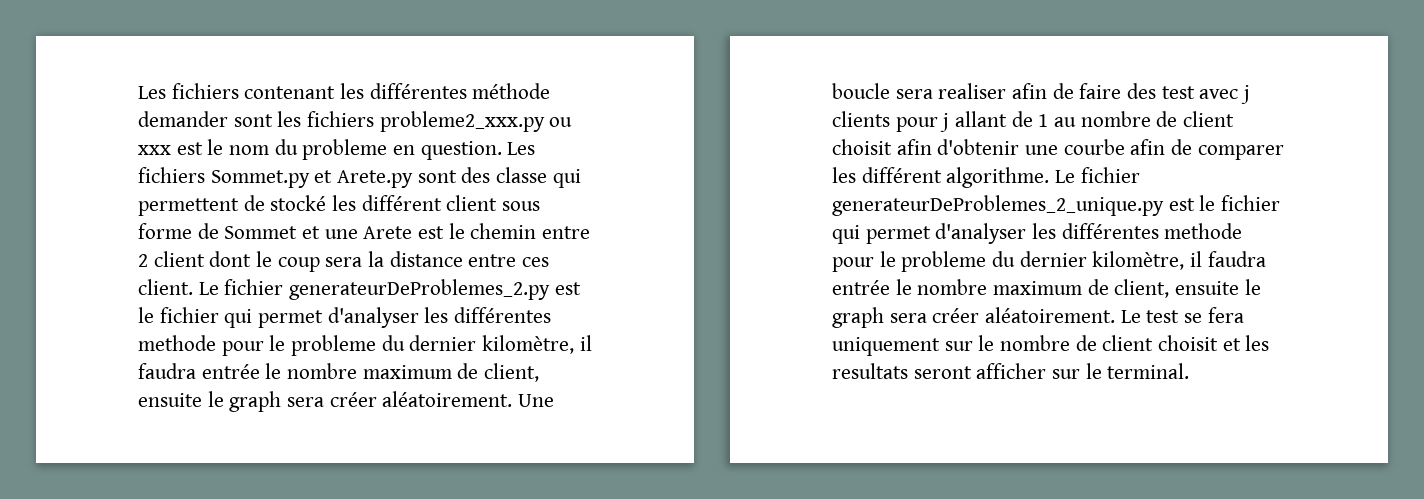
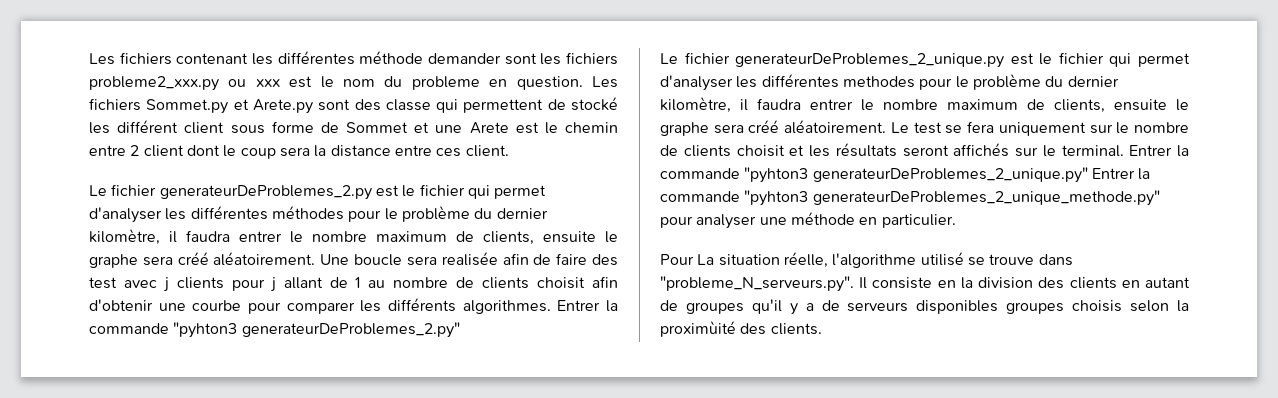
- Les fichiers Sommet.py et Arete.py sont des classe qui permettent de stocké les différent client sous forme de Sommet et une Arete est le chemin entre 2 client dont le coup sera la distance entre ces client. Le fichier generateurDeProblemes_2.py est le fichier qui permet d'analyser les différentes methode pour le probleme du dernier kilomètre, il faudra entrée le nombre maximum de client, ensuite le graph sera créer aléatoirement.
+ Les fichiers Sommet.py et Arete.py sont des classe qui permettent de stocké les différent client sous forme de Sommet et une Arete est le chemin entre 2 client dont le coup sera la distance entre ces client.
+ Le fichier generateurDeProblemes_2.py est le fichier qui permet d'analyser les différentes méthodes pour le problème du dernier kilomètre, il faudra entrer le nombre maximum de clients, ensuite le graphe sera créé aléatoirement.
- Une boucle sera realiser afin de faire des test avec j clients pour j allant de 1 au nombre de client choisit afin d'obtenir une courbe afin de comparer les différent algorithme. Le fichier generateurDeProblemes_2_unique.py est le fichier qui permet d'analyser les différentes methode pour le probleme du dernier kilomètre, il faudra entrée le nombre maximum de client, ensuite le graph sera créer aléatoirement.
+ Une boucle sera realisée afin de faire des test avec j clients pour j allant de 1 au nombre de clients choisit afin d'obtenir une courbe pour comparer les différents algorithmes. Entrer la commande "pyhton3 generateurDeProblemes_2.py"
+ Le fichier generateurDeProblemes_2_unique.py est le fichier qui permet d'analyser les différentes methodes pour le problème du dernier kilomètre, il faudra entrer le nombre maximum de clients, ensuite le graphe sera créé aléatoirement.
- Le test se fera uniquement sur le nombre de client choisit et les resultats seront afficher sur le terminal.
+ Le test se fera uniquement sur le nombre de clients choisit et les résultats seront affichés sur le terminal. Entrer la commande "pyhton3 generateurDeProblemes_2_unique.py" Entrer la commande "pyhton3 generateurDeProblemes_2_unique_methode.py" pour analyser une méthode en particulier.
+ Pour La situation réelle, l'algorithme utilisé se trouve dans "probleme_N_serveurs.py". Il consiste en la division des clients en autant de groupes qu'il y a de serveurs disponibles groupes choisis selon la proximùité des clients.

